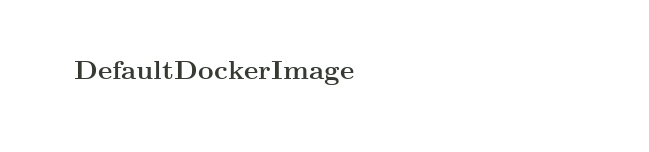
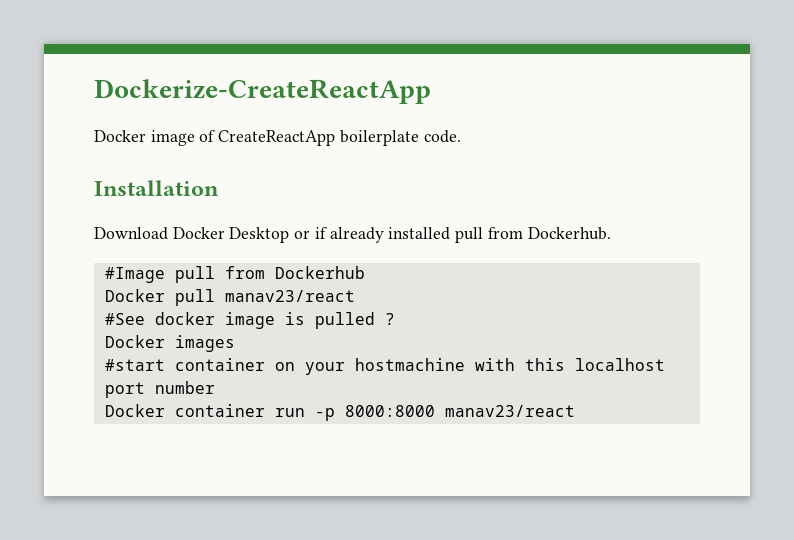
- DefaultDockerImage
+ Dockerize-CreateReactApp
+ Docker image of CreateReactApp boilerplate code.
+ Installation
+ Download Docker Desktop or if already installed pull from Dockerhub.
+ #Image pull from Dockerhub
+ Docker pull manav23/react
+ #See docker image is pulled ?
+ Docker images
+ #start container on your hostmachine with this localhost port number
+ Docker container run -p 8000:8000 manav23/react

